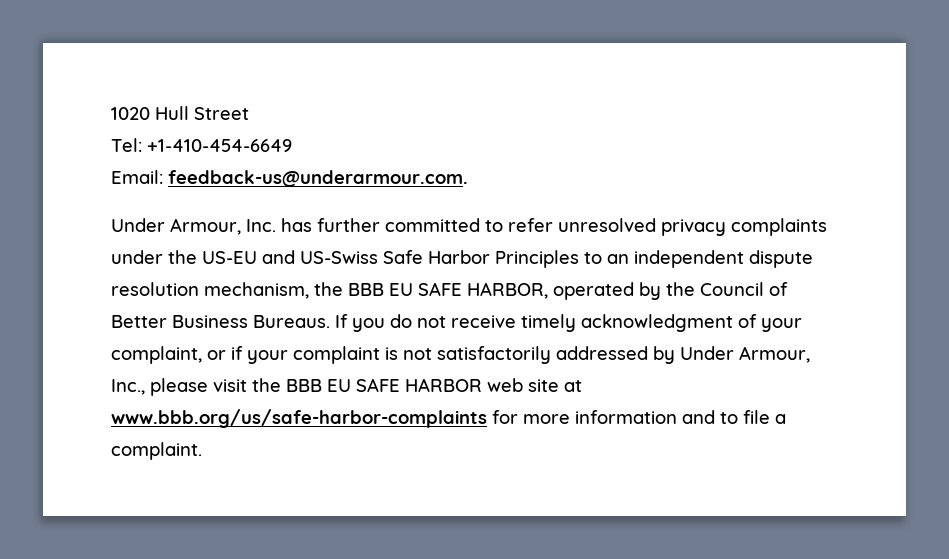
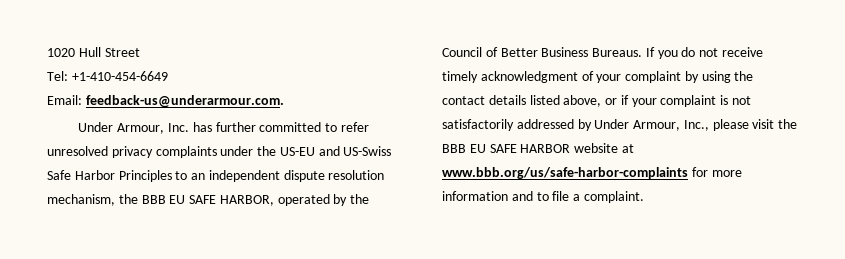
- If you do not receive timely acknowledgment of your complaint, or if your complaint is not satisfactorily addressed by Under Armour, Inc., please visit the BBB EU SAFE HARBOR web site at www.bbb.org/us/safe-harbor-complaints for more information and to file a complaint.
+ If you do not receive timely acknowledgment of your complaint by using the contact details listed above, or if your complaint is not satisfactorily addressed by Under Armour, Inc., please visit the BBB EU SAFE HARBOR website at www.bbb.org/us/safe-harbor-complaints for more information and to file a complaint.

